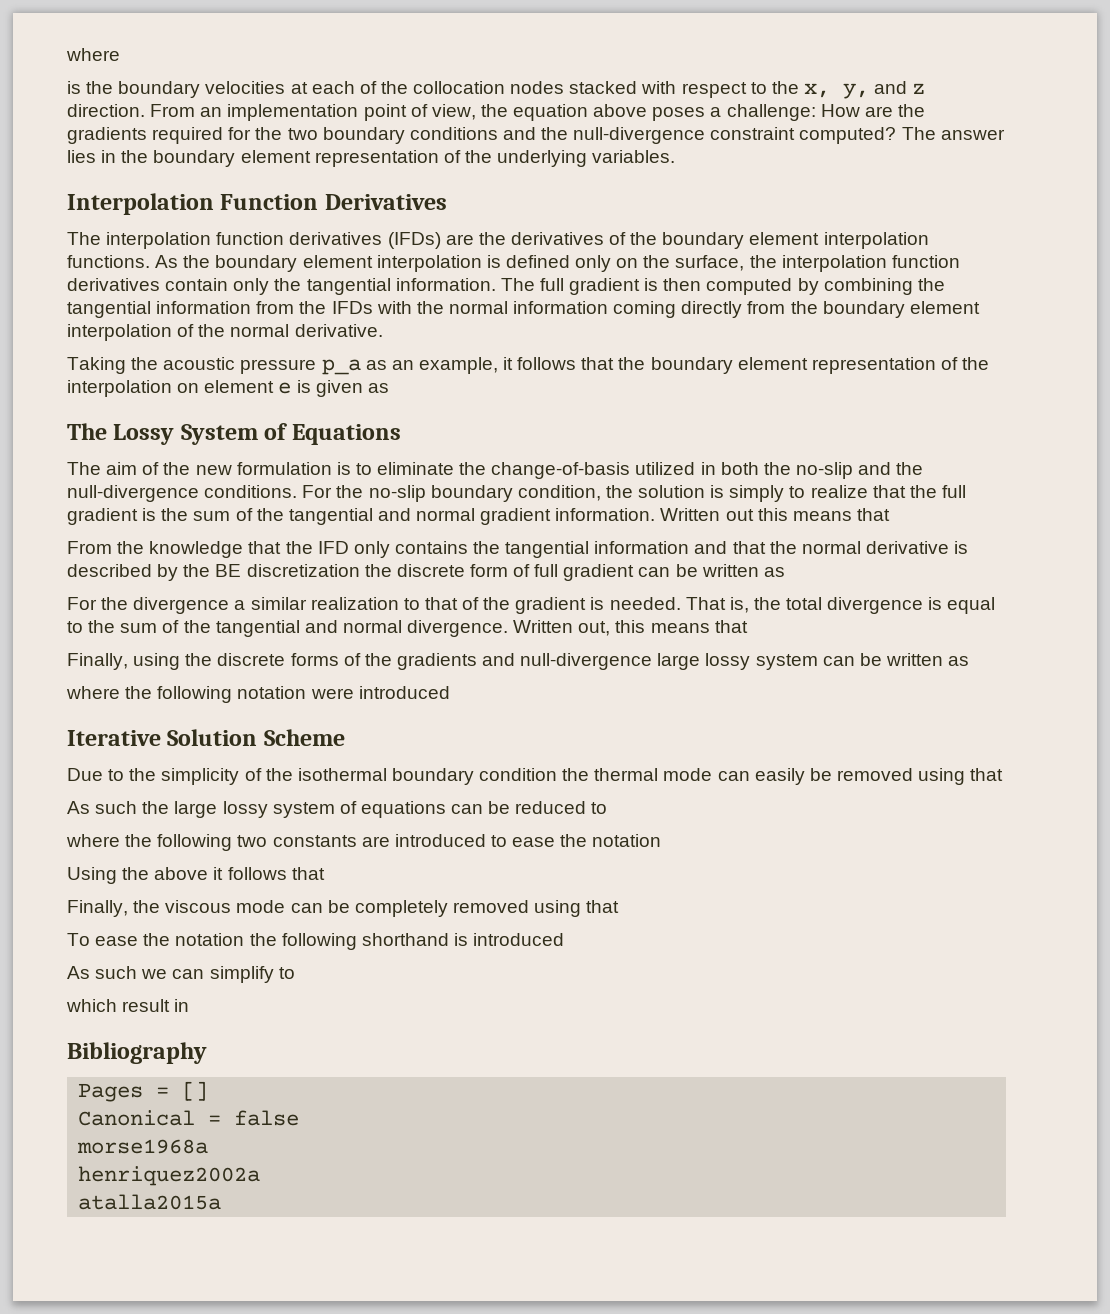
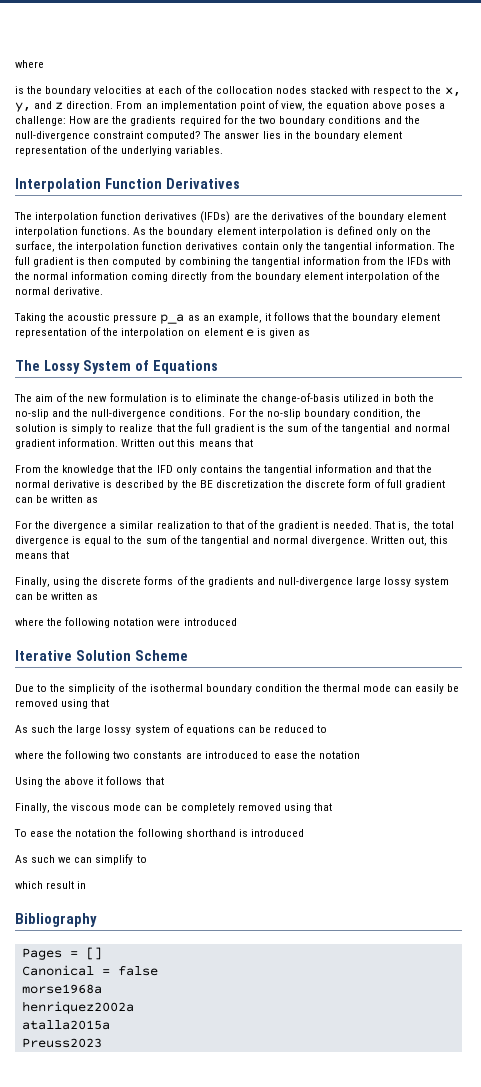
+ Preuss2023

